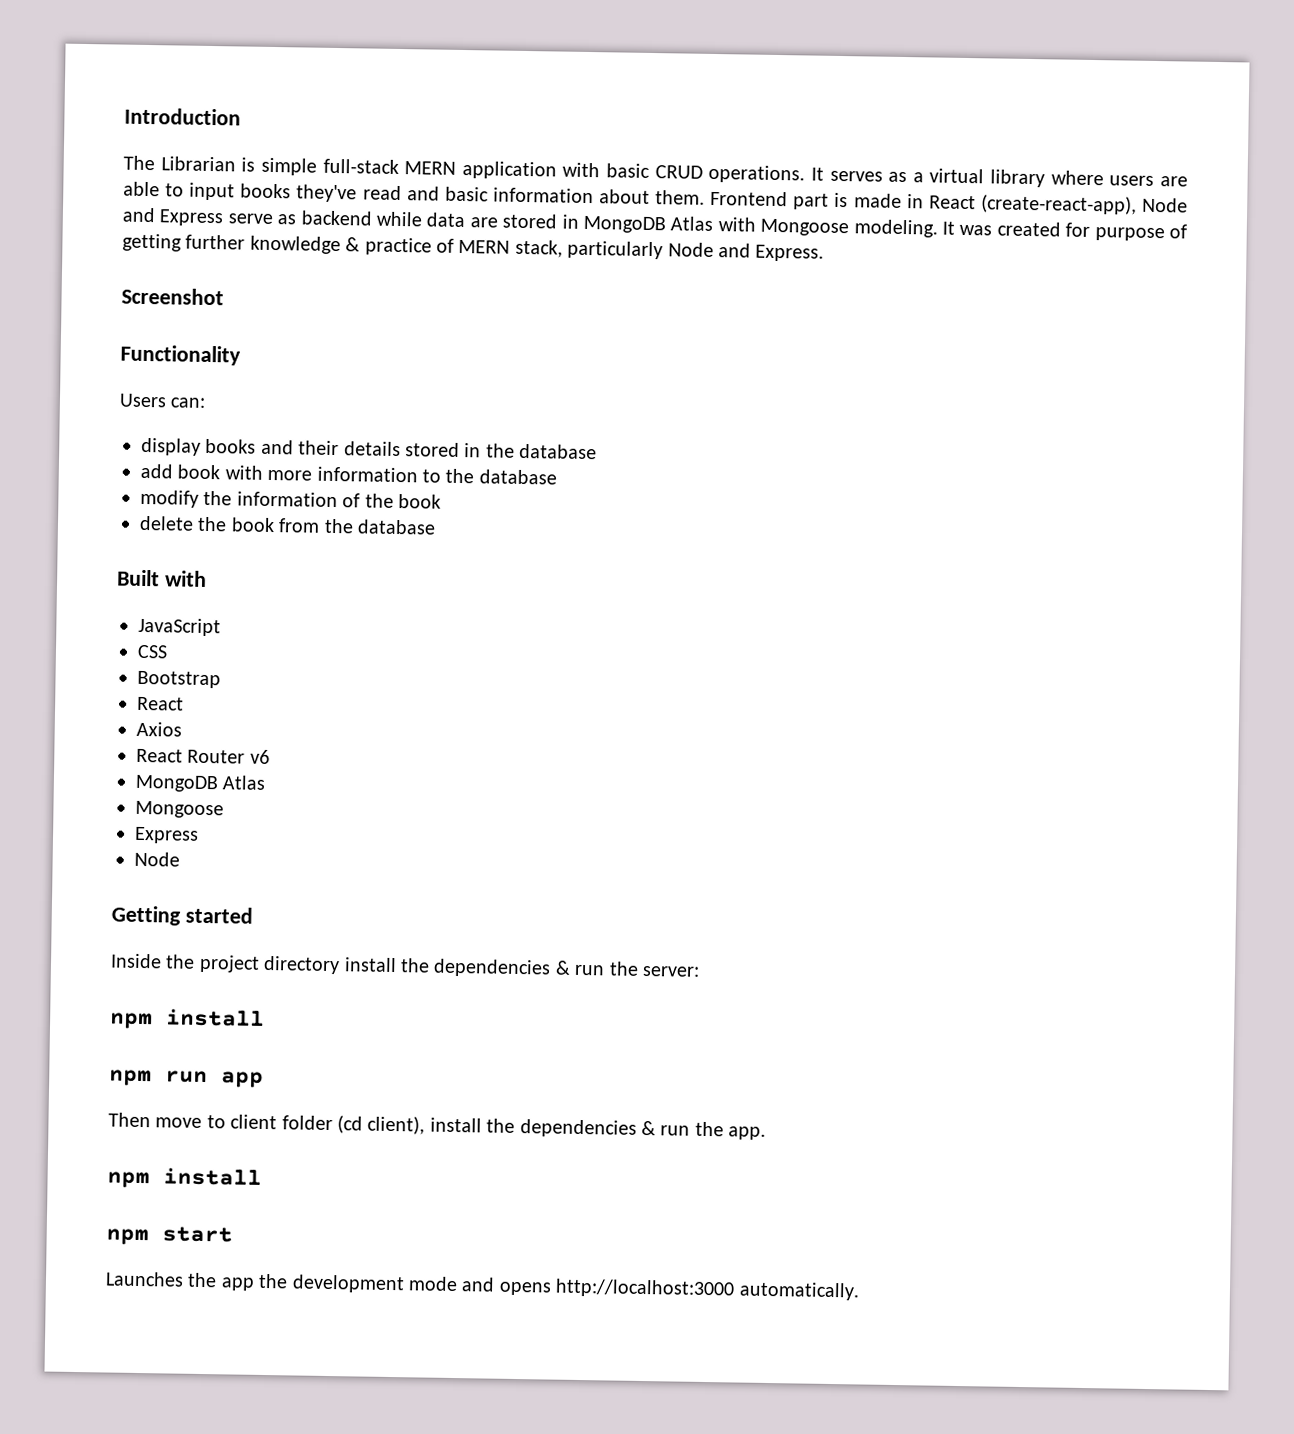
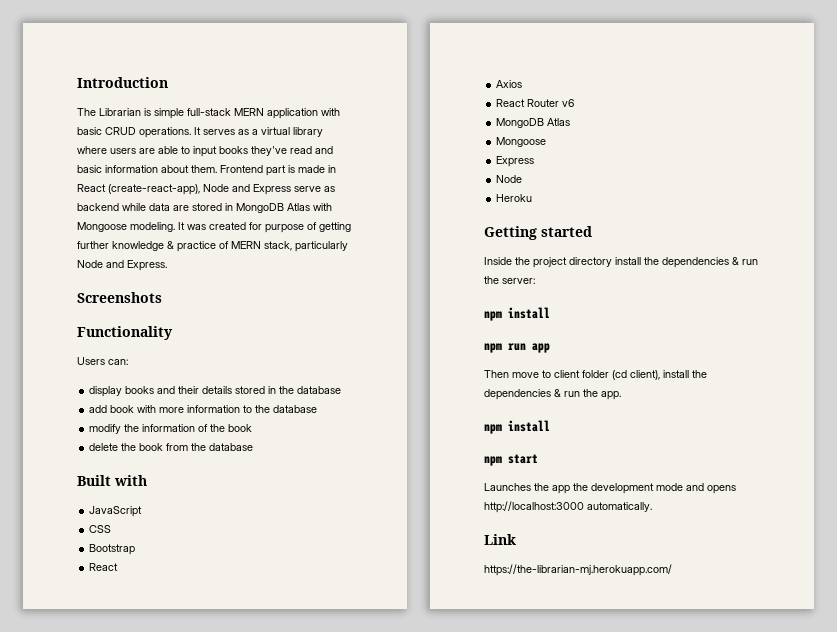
- Screenshot
+ Screenshots
+ Heroku
+ Link
+ https://the-librarian-mj.herokuapp.com/

